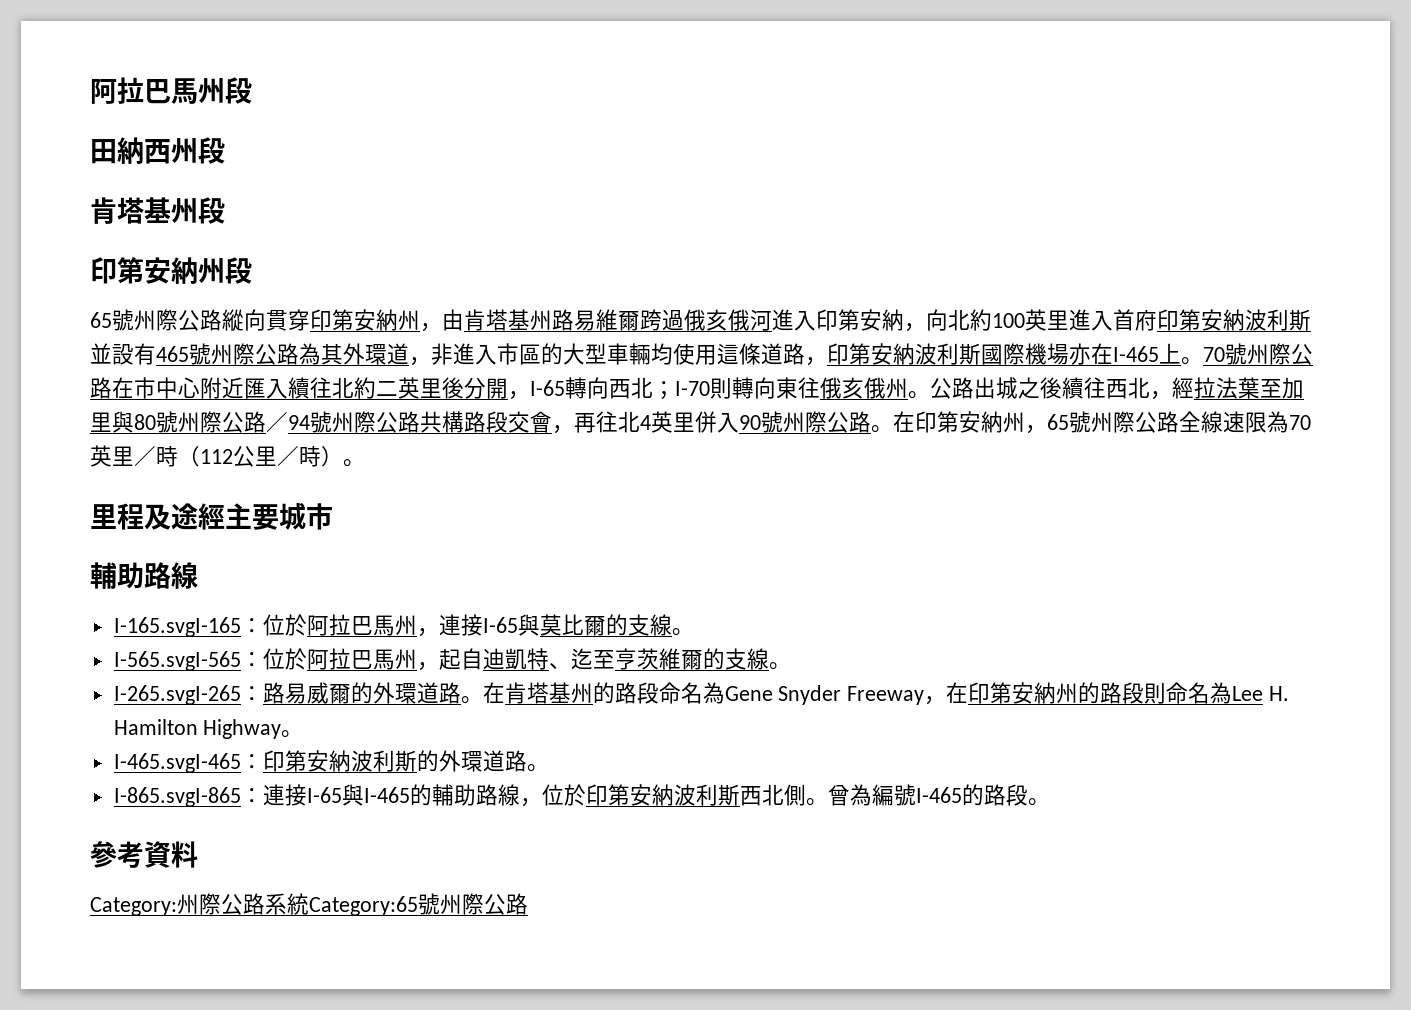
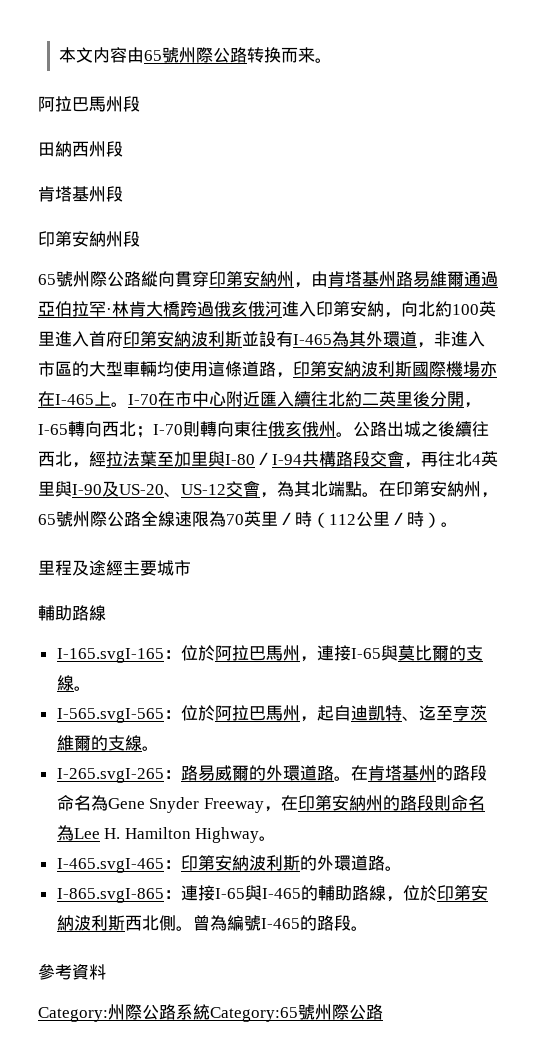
+ 本文内容由65號州際公路转换而来。
- 65號州際公路縱向貫穿印第安納州，由肯塔基州路易維爾跨過俄亥俄河進入印第安納，向北約100英里進入首府印第安納波利斯並設有465號州際公路為其外環道，非進入市區的大型車輛均使用這條道路，印第安納波利斯國際機場亦在I-465上。
+ 65號州際公路縱向貫穿印第安納州，由肯塔基州路易維爾通過亞伯拉罕·林肯大橋跨過俄亥俄河進入印第安納，向北約100英里進入首府印第安納波利斯並設有I-465為其外環道，非進入市區的大型車輛均使用這條道路，印第安納波利斯國際機場亦在I-465上。
- 70號州際公路在市中心附近匯入續往北約二英里後分開，I-65轉向西北；I-70則轉向東往俄亥俄州。
+ I-70在市中心附近匯入續往北約二英里後分開，I-65轉向西北；I-70則轉向東往俄亥俄州。
- 公路出城之後續往西北，經拉法葉至加里與80號州際公路／94號州際公路共構路段交會，再往北4英里併入90號州際公路。
+ 公路出城之後續往西北，經拉法葉至加里與I-80／I-94共構路段交會，再往北4英里與I-90及US-20、US-12交會，為其北端點。

